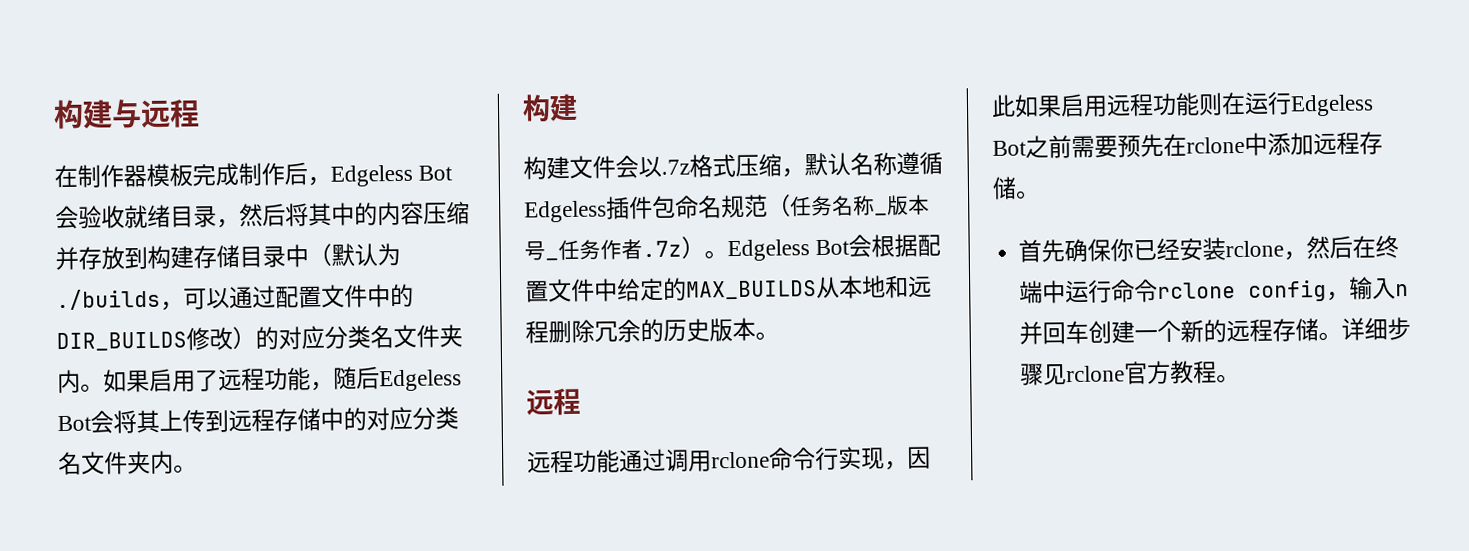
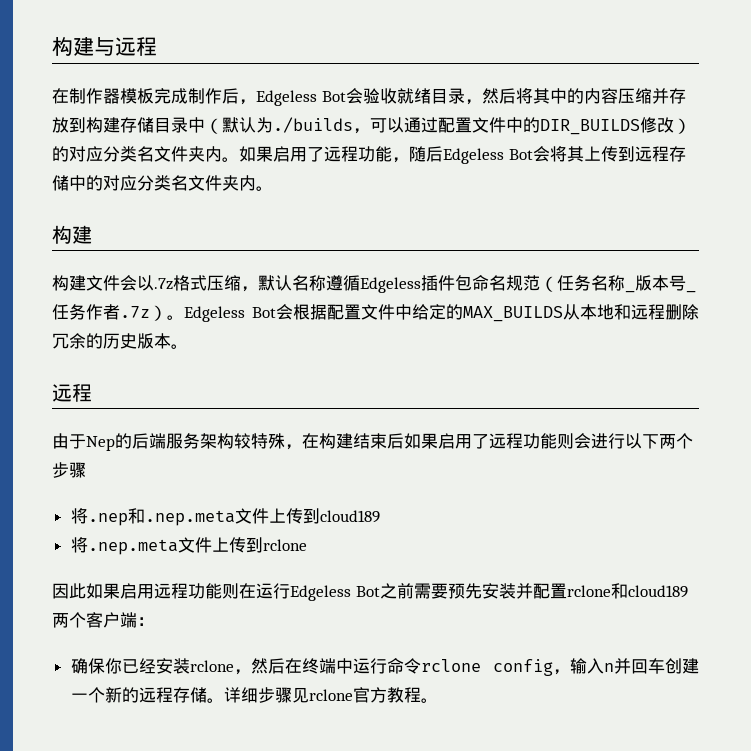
- 远程功能通过调用rclone命令行实现，因此如果启用远程功能则在运行Edgeless Bot之前需要预先在rclone中添加远程存储。
- 首先确保你已经安装rclone，然后在终端中运行命令rclone config，输入n并回车创建一个新的远程存储。
+ 由于Nep的后端服务架构较特殊，在构建结束后如果启用了远程功能则会进行以下两个步骤
+ 将.nep和.nep.meta文件上传到cloud189
+ 将.nep.meta文件上传到rclone
+ 因此如果启用远程功能则在运行Edgeless Bot之前需要预先安装并配置rclone和cloud189两个客户端：
+ 确保你已经安装rclone，然后在终端中运行命令rclone config，输入n并回车创建一个新的远程存储。

